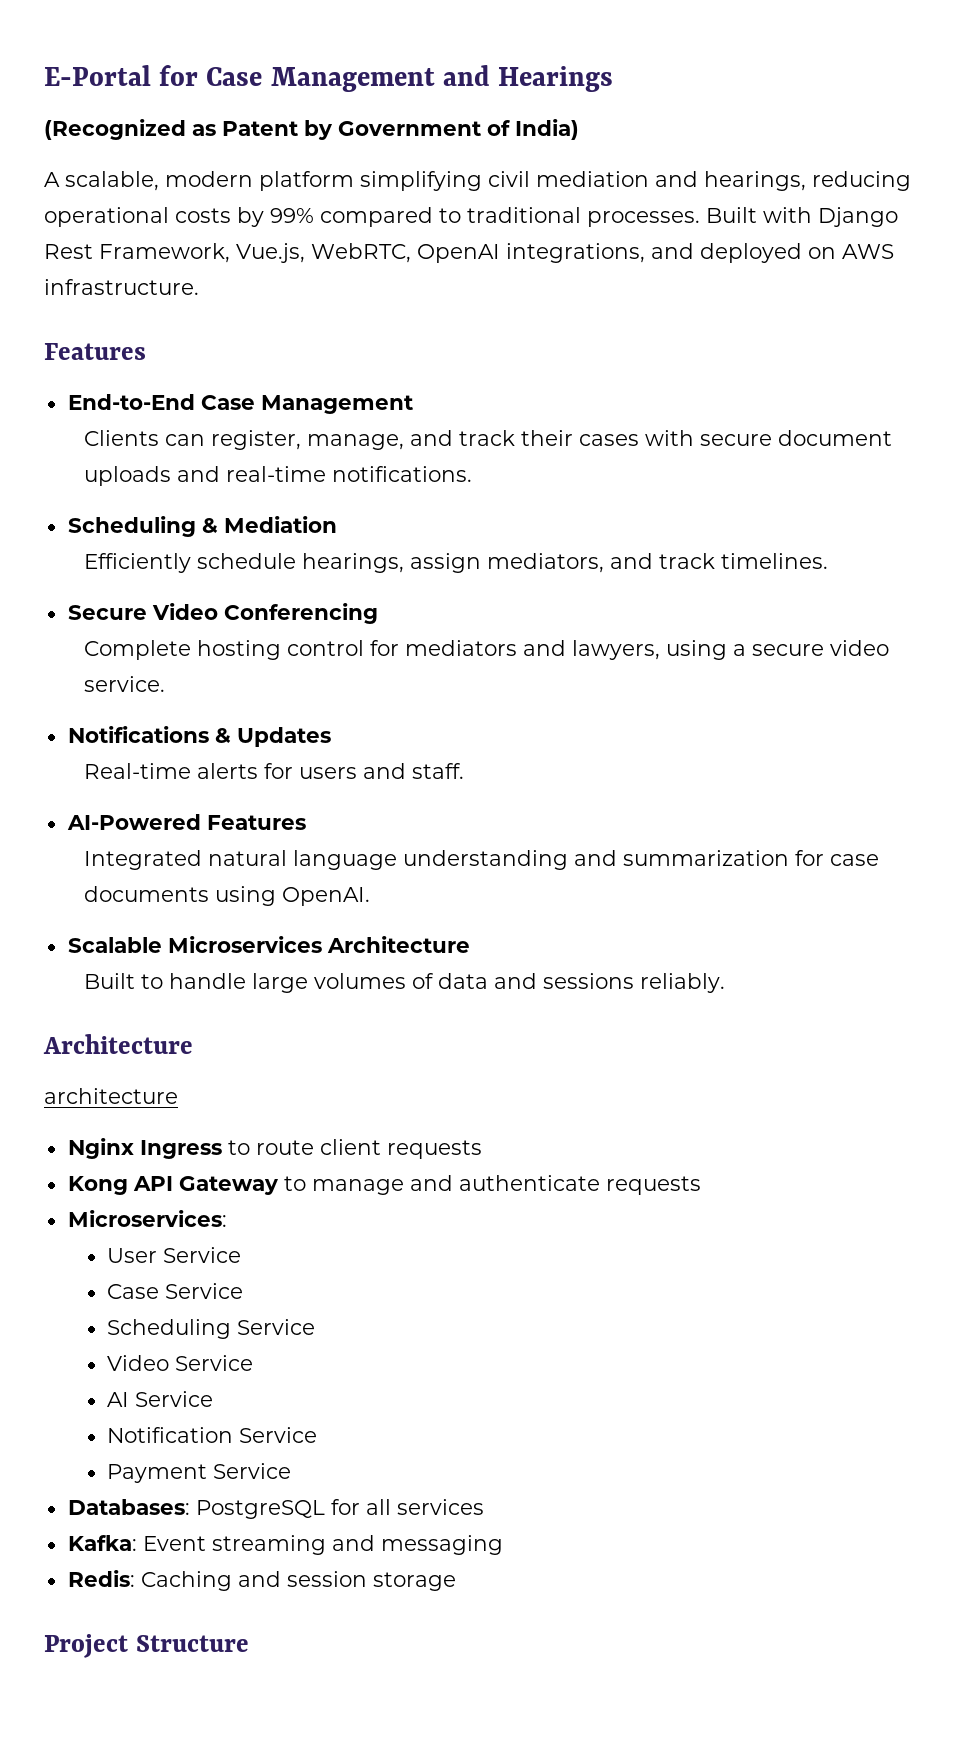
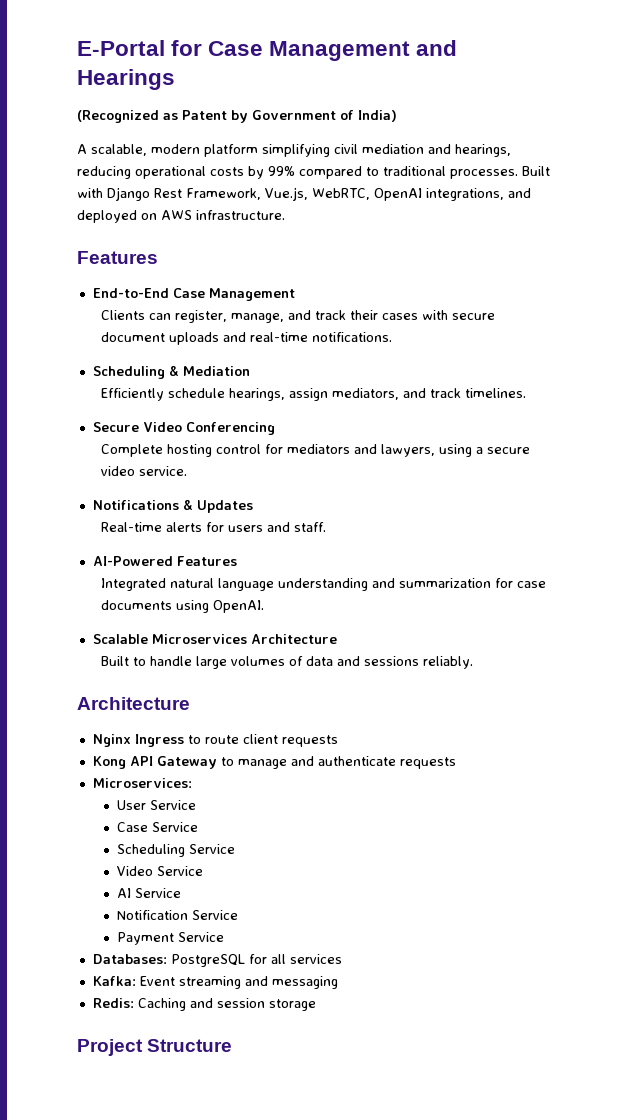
- architecture

